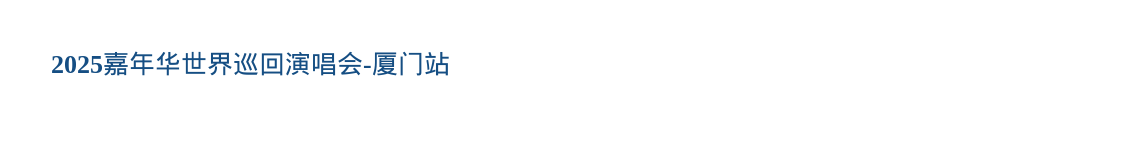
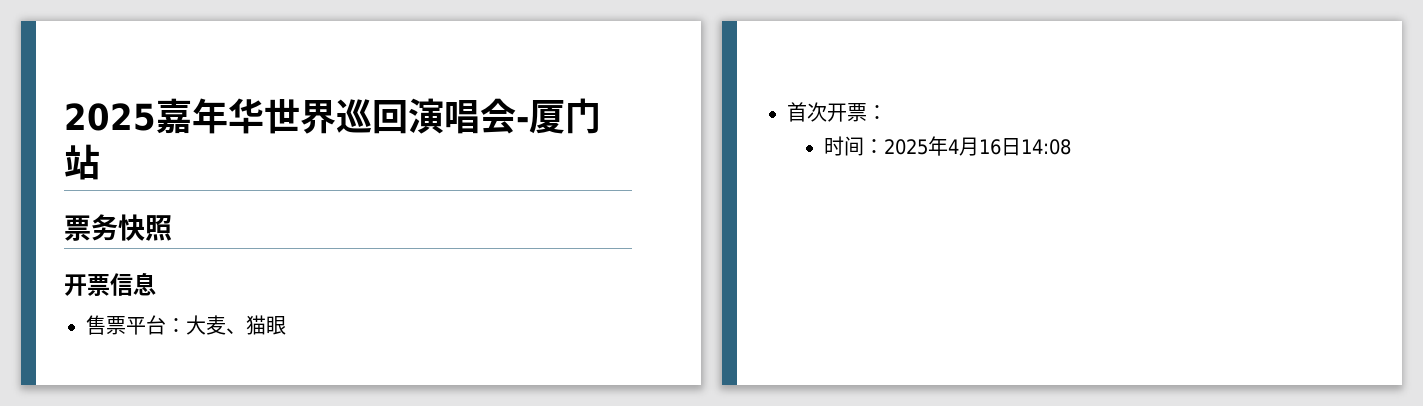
+ 票务快照
+ 开票信息
+ 售票平台：大麦、猫眼
+ 首次开票：
+ 时间：2025年4月16日14:08

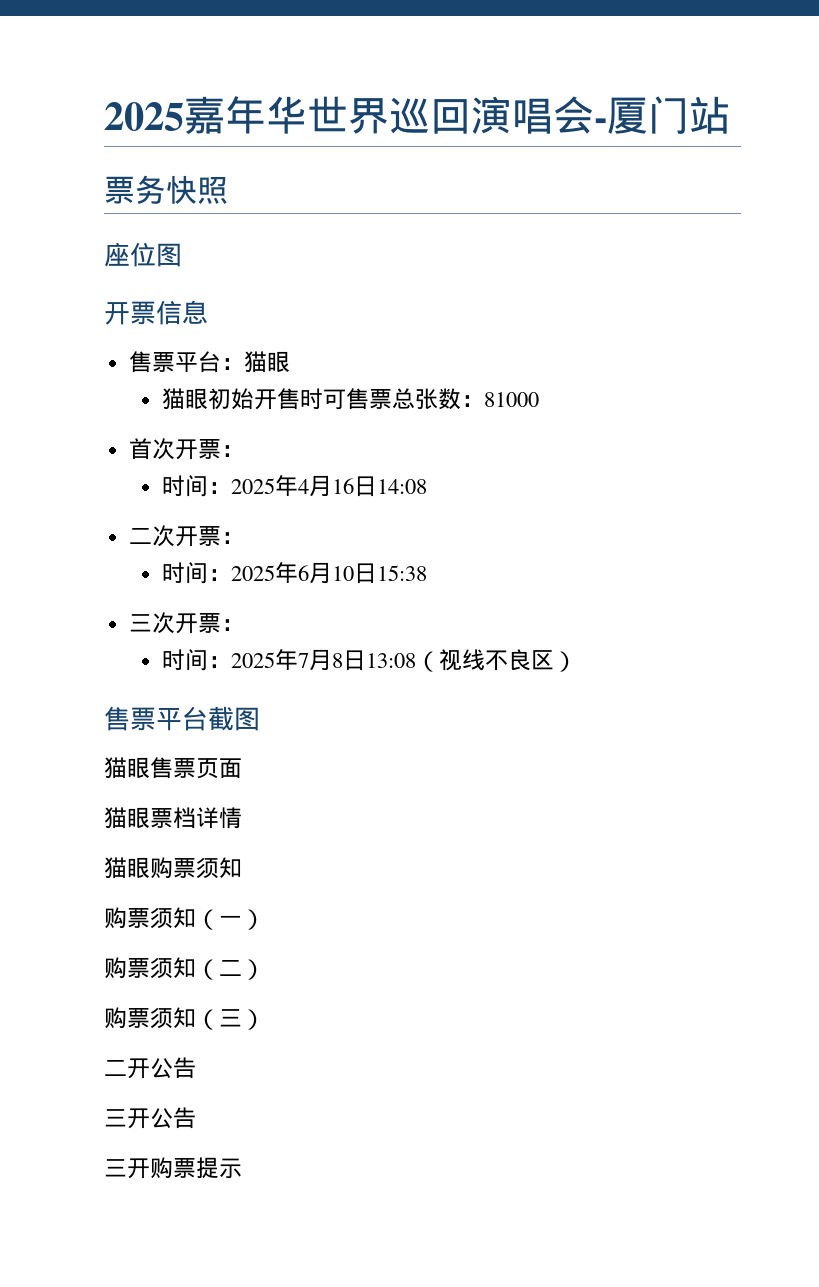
+ 座位图
- 售票平台：大麦、猫眼
+ 售票平台：猫眼
+ 猫眼初始开售时可售票总张数：81000
+ 二次开票：
+ 时间：2025年6月10日15:38
+ 三次开票：
+ 时间：2025年7月8日13:08（视线不良区）
+ 售票平台截图
+ 猫眼售票页面
+ 猫眼票档详情
+ 猫眼购票须知
+ 购票须知（一）
+ 购票须知（二）
+ 购票须知（三）
+ 二开公告
+ 三开公告
+ 三开购票提示

